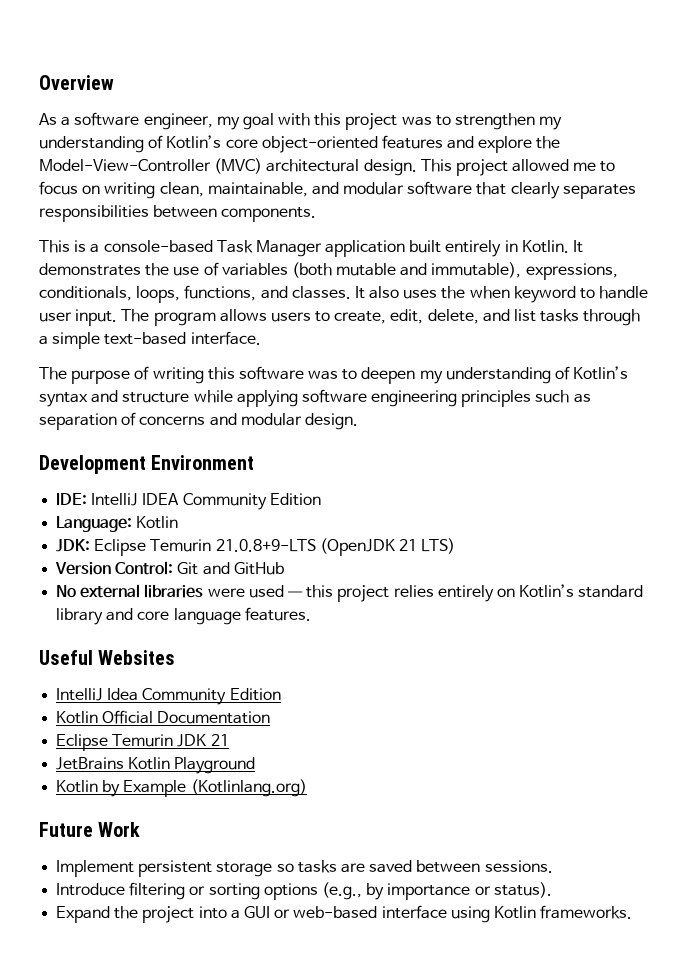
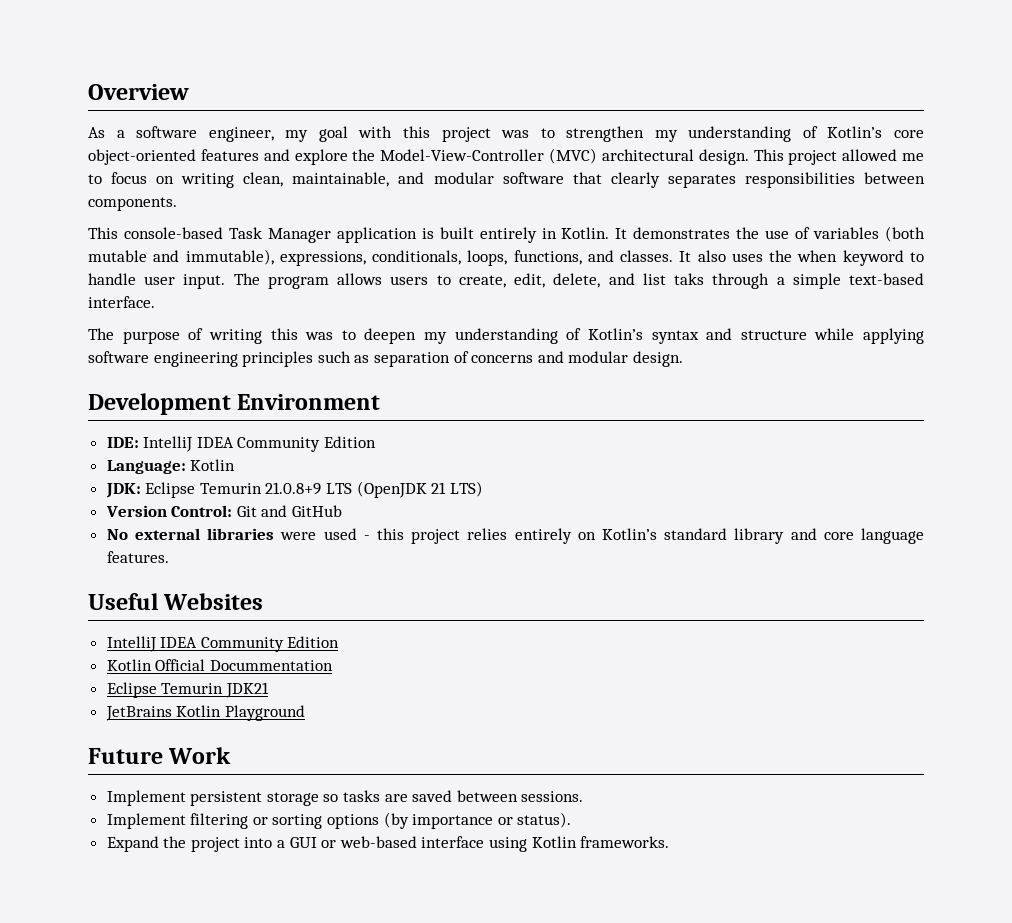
- This is a console-based Task Manager application built entirely in Kotlin.
+ This console-based Task Manager application is built entirely in Kotlin.
- The program allows users to create, edit, delete, and list tasks through a simple text-based interface.
+ The program allows users to create, edit, delete, and list taks through a simple text-based interface.
- The purpose of writing this software was to deepen my understanding of Kotlin’s syntax and structure while applying software engineering principles such as separation of concerns and modular design.
+ The purpose of writing this was to deepen my understanding of Kotlin’s syntax and structure while applying software engineering principles such as separation of concerns and modular design.
- JDK: Eclipse Temurin 21.0.8+9-LTS (OpenJDK 21 LTS)
+ JDK: Eclipse Temurin 21.0.8+9 LTS (OpenJDK 21 LTS)
- No external libraries were used — this project relies entirely on Kotlin’s standard library and core language features.
+ No external libraries were used - this project relies entirely on Kotlin’s standard library and core language features.
  Useful Websites
- IntelliJ Idea Community Edition
+ IntelliJ IDEA Community Edition
- Kotlin Official Documentation
- Eclipse Temurin JDK 21
+ Kotlin Official Docummentation
+ Eclipse Temurin JDK21
- Kotlin by Example (Kotlinlang.org)
- Introduce filtering or sorting options (e.g., by importance or status).
+ Implement filtering or sorting options (by importance or status).

